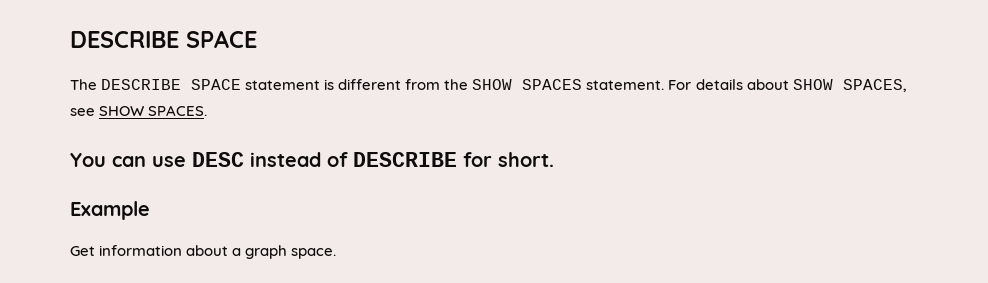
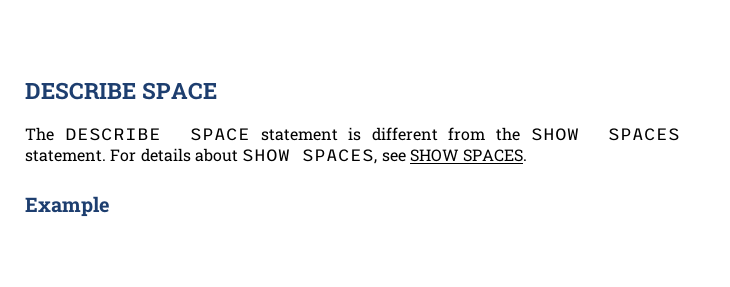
- You can use DESC instead of DESCRIBE for short.
  Example
- Get information about a graph space.

